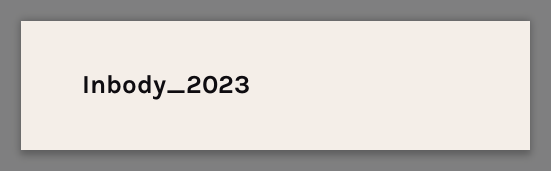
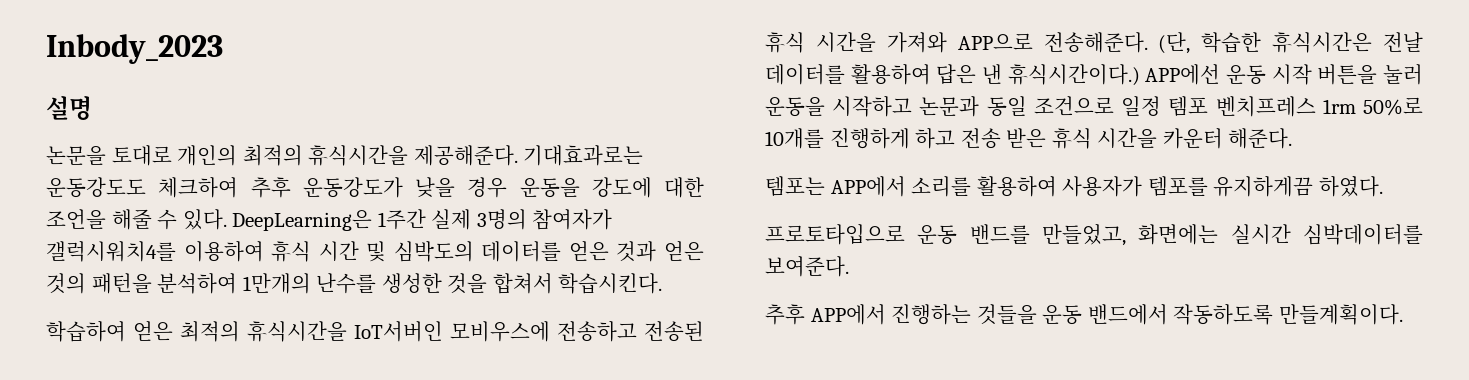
+ 설명
+ 논문을 토대로 개인의 최적의 휴식시간을 제공해준다. 기대효과로는 운동강도도 체크하여 추후 운동강도가 낮을 경우 운동을 강도에 대한 조언을 해줄 수 있다. DeepLearning은 1주간 실제 3명의 참여자가 갤럭시워치4를 이용하여 휴식 시간 및 심박도의 데이터를 얻은 것과 얻은 것의 패턴을 분석하여 1만개의 난수를 생성한 것을 합쳐서 학습시킨다.
+ 학습하여 얻은 최적의 휴식시간을 IoT서버인 모비우스에 전송하고 전송된 휴식 시간을 가져와 APP으로 전송해준다. (단, 학습한 휴식시간은 전날 데이터를 활용하여 답은 낸 휴식시간이다.) APP에선 운동 시작 버튼을 눌러 운동을 시작하고 논문과 동일 조건으로 일정 템포 벤치프레스 1rm 50%로 10개를 진행하게 하고 전송 받은 휴식 시간을 카운터 해준다.
+ 템포는 APP에서 소리를 활용하여 사용자가 템포를 유지하게끔 하였다.
+ 프로토타입으로 운동 밴드를 만들었고, 화면에는 실시간 심박데이터를 보여준다.
+ 추후 APP에서 진행하는 것들을 운동 밴드에서 작동하도록 만들계획이다.

